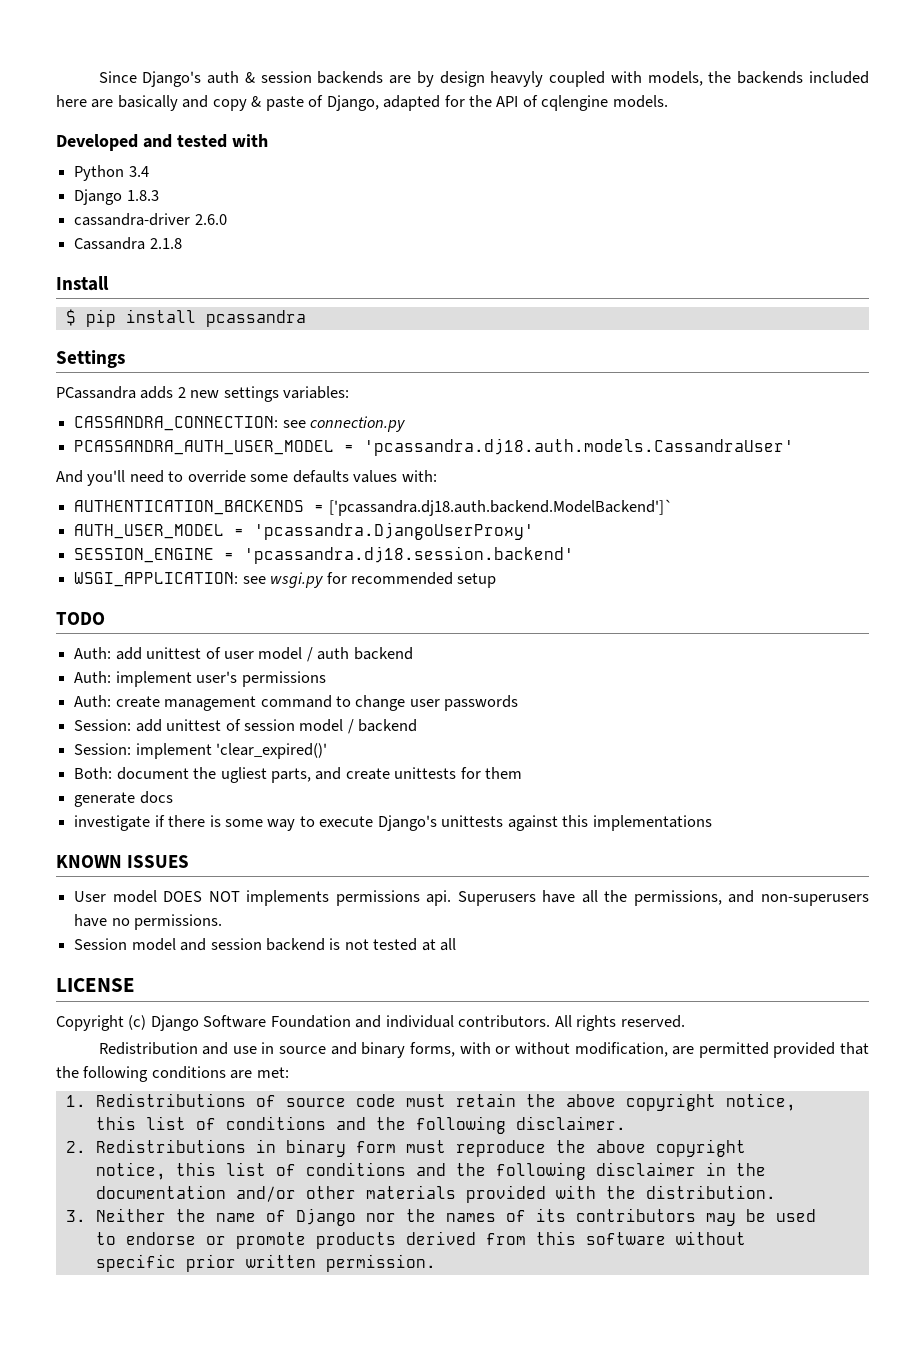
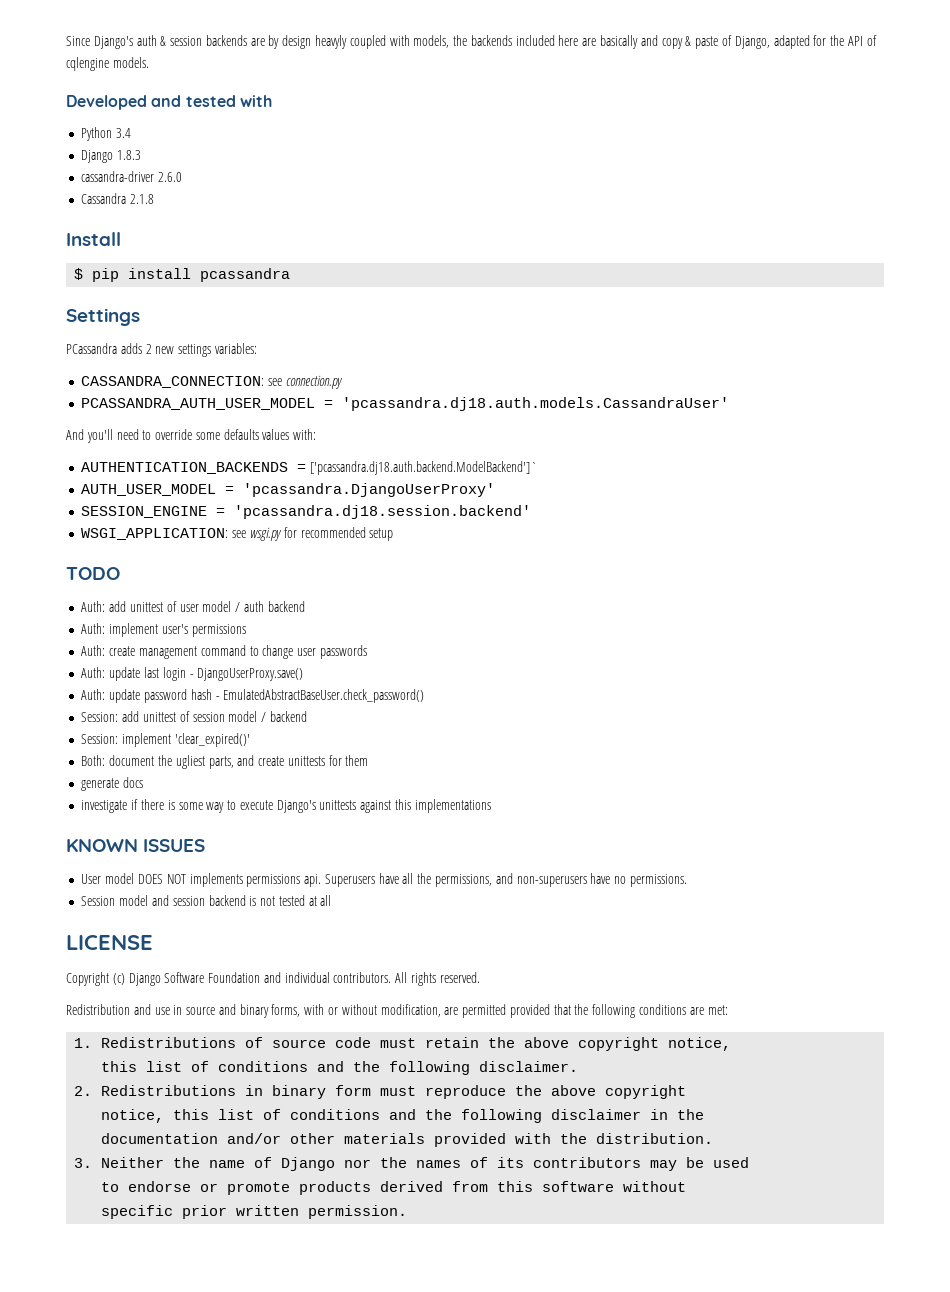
+ Auth: update last login - DjangoUserProxy.save()
+ Auth: update password hash - EmulatedAbstractBaseUser.check_password()

